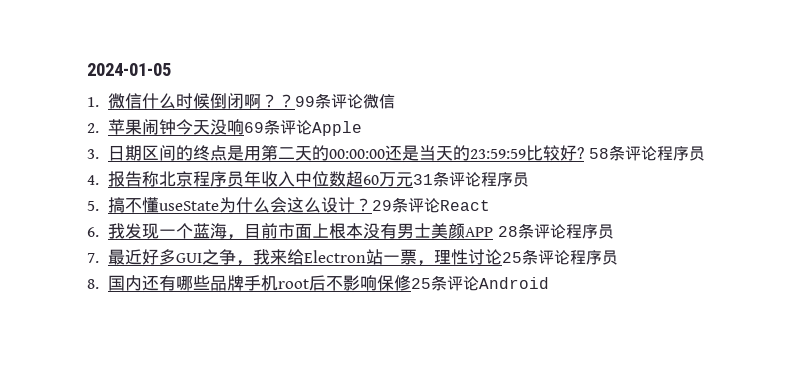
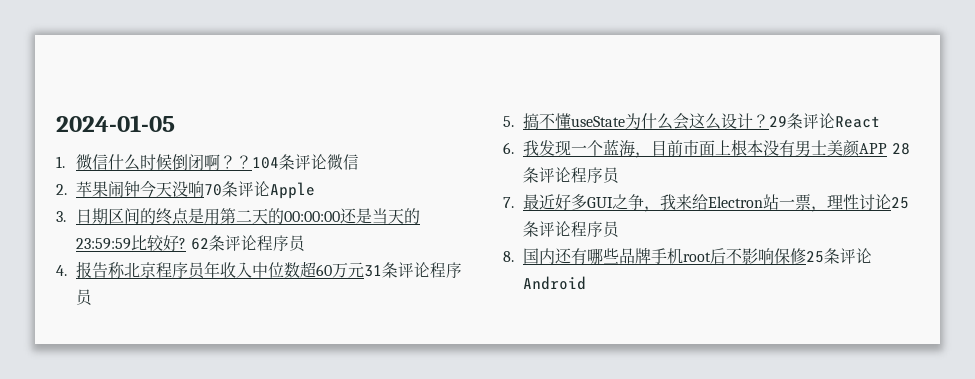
- 99条评论微信
+ 104条评论微信
- 2.苹果闹钟今天没响69条评论Apple
+ 2.苹果闹钟今天没响70条评论Apple
- 58条评论程序员
+ 62条评论程序员

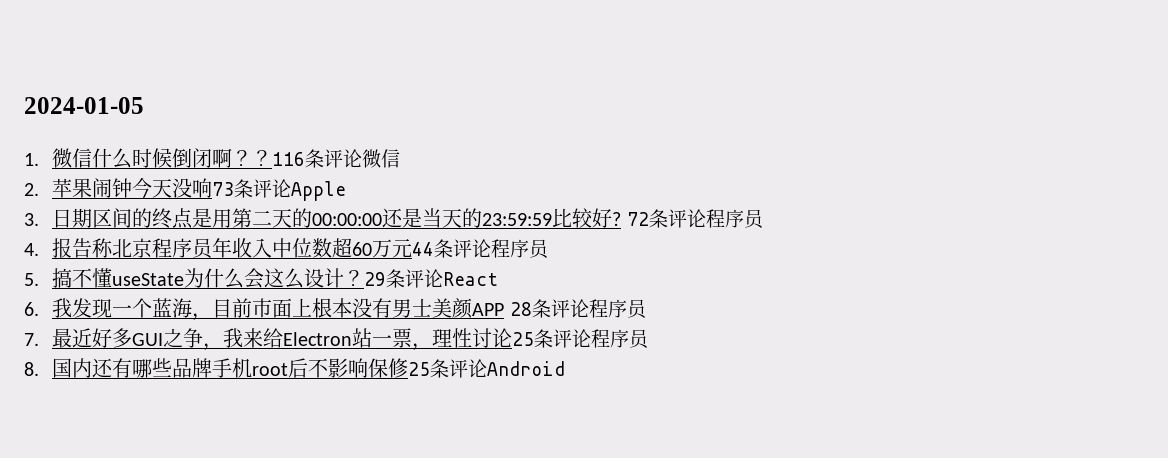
- 104条评论微信
+ 116条评论微信
- 2.苹果闹钟今天没响70条评论Apple
+ 2.苹果闹钟今天没响73条评论Apple
- 62条评论程序员
+ 72条评论程序员
- 4.报告称北京程序员年收入中位数超60万元31条评论程序员
+ 4.报告称北京程序员年收入中位数超60万元44条评论程序员

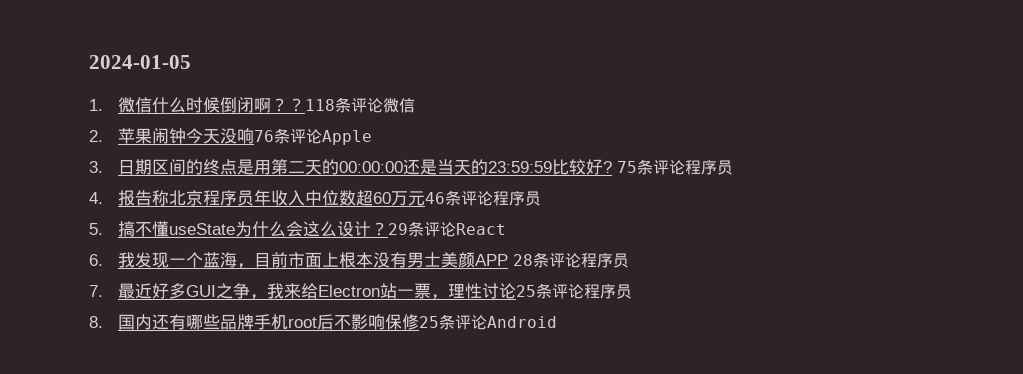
- 116条评论微信
+ 118条评论微信
- 2.苹果闹钟今天没响73条评论Apple
+ 2.苹果闹钟今天没响76条评论Apple
- 72条评论程序员
+ 75条评论程序员
- 4.报告称北京程序员年收入中位数超60万元44条评论程序员
+ 4.报告称北京程序员年收入中位数超60万元46条评论程序员

